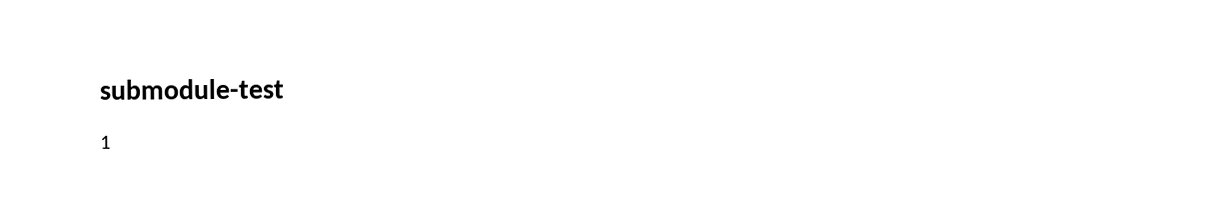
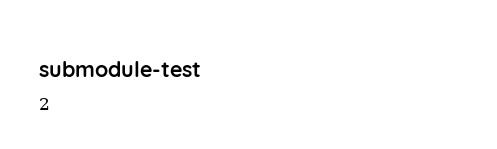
- 1
+ 2

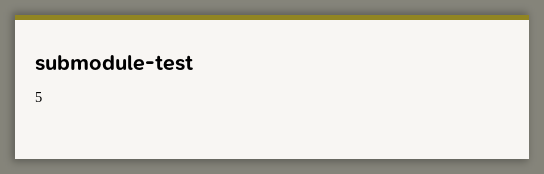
- 2
+ 5

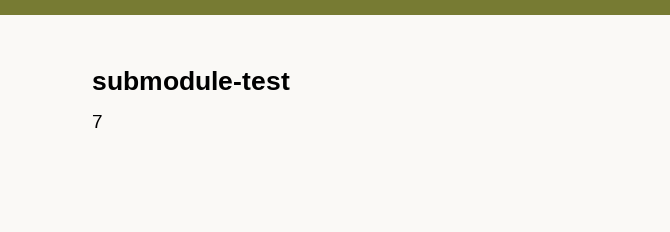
- 5
+ 7

